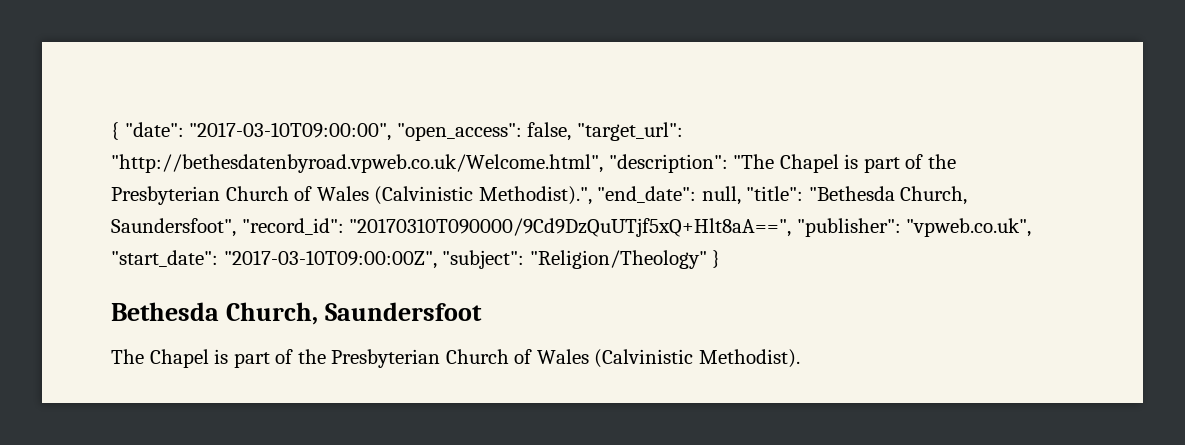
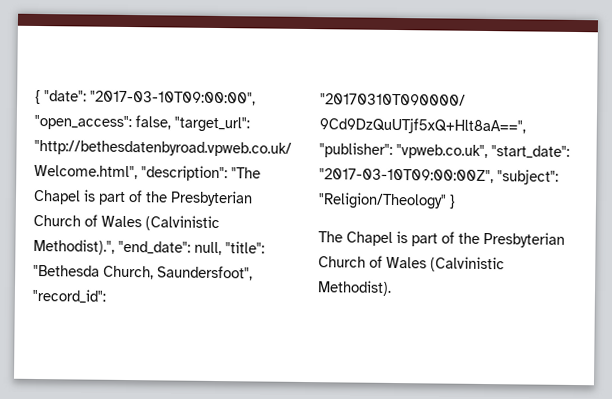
- Bethesda Church, Saundersfoot

